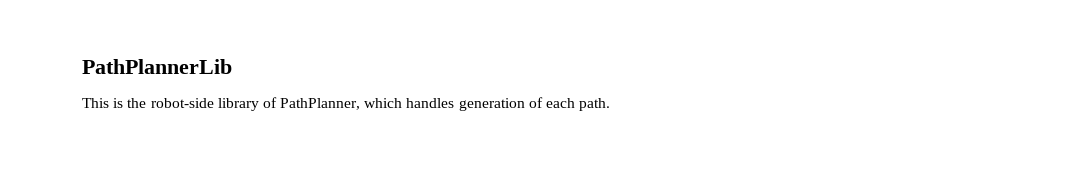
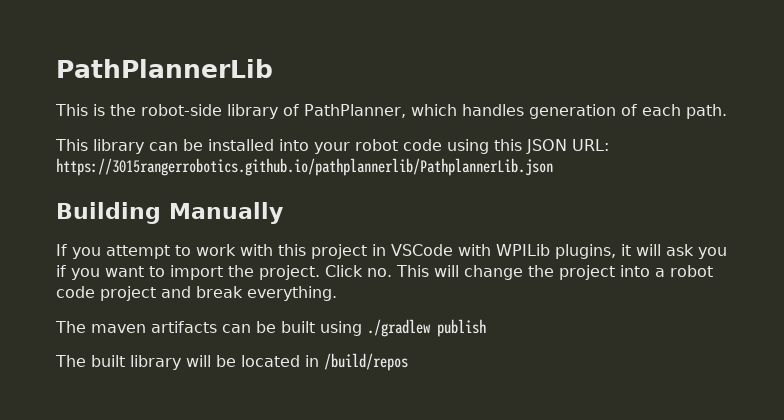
+ This library can be installed into your robot code using this JSON URL: https://3015rangerrobotics.github.io/pathplannerlib/PathplannerLib.json
+ Building Manually
+ If you attempt to work with this project in VSCode with WPILib plugins, it will ask you if you want to import the project. Click no. This will change the project into a robot code project and break everything.
+ The maven artifacts can be built using ./gradlew publish
+ The built library will be located in /build/repos

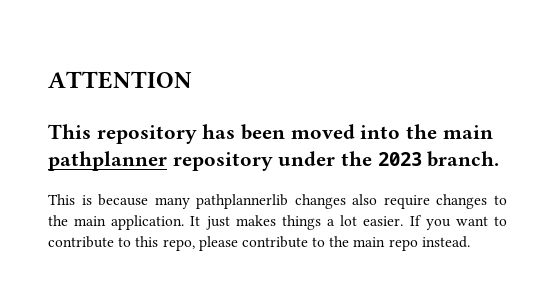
- PathPlannerLib
- This is the robot-side library of PathPlanner, which handles generation of each path.
- This library can be installed into your robot code using this JSON URL: https://3015rangerrobotics.github.io/pathplannerlib/PathplannerLib.json
- Building Manually
- If you attempt to work with this project in VSCode with WPILib plugins, it will ask you if you want to import the project. Click no. This will change the project into a robot code project and break everything.
- The maven artifacts can be built using ./gradlew publish
- The built library will be located in /build/repos
+ ATTENTION
+ This repository has been moved into the main pathplanner repository under the 2023 branch.
+ This is because many pathplannerlib changes also require changes to the main application. It just makes things a lot easier. If you want to contribute to this repo, please contribute to the main repo instead.

